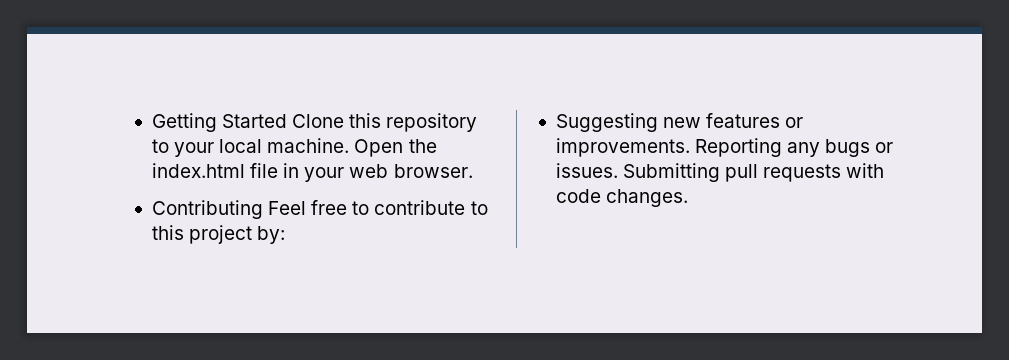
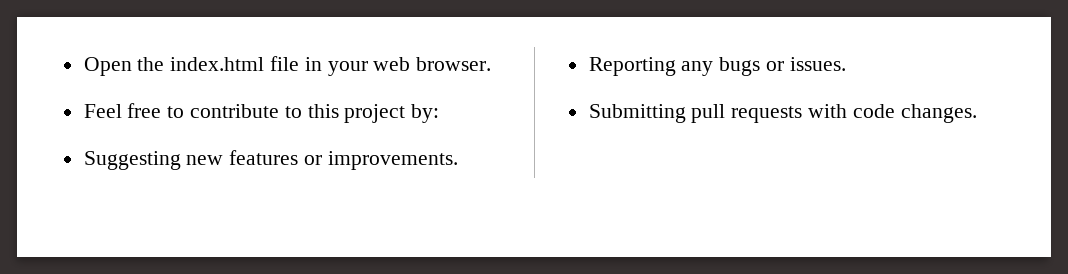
- Getting Started Clone this repository to your local machine.
- Contributing Feel free to contribute to this project by:
+ Feel free to contribute to this project by:
- Suggesting new features or improvements. Reporting any bugs or issues. Submitting pull requests with code changes.
+ Suggesting new features or improvements.
+ Reporting any bugs or issues.
+ Submitting pull requests with code changes.

